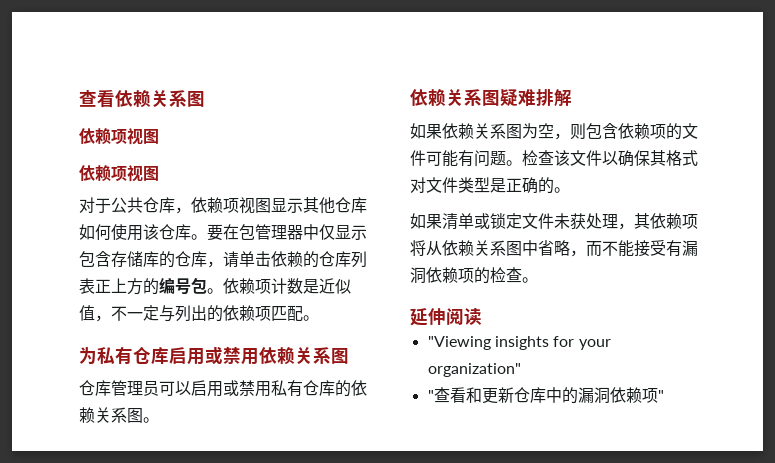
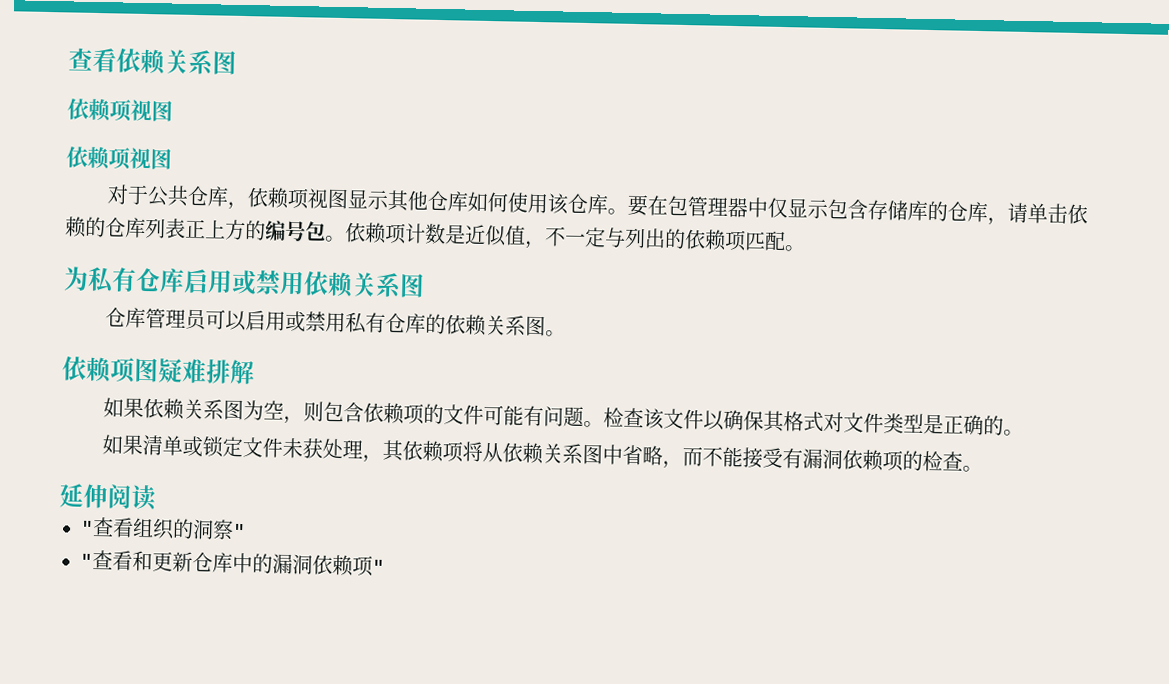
- 依赖关系图疑难排解
+ 依赖项图疑难排解
- "Viewing insights for your organization"
+ "查看组织的洞察"

